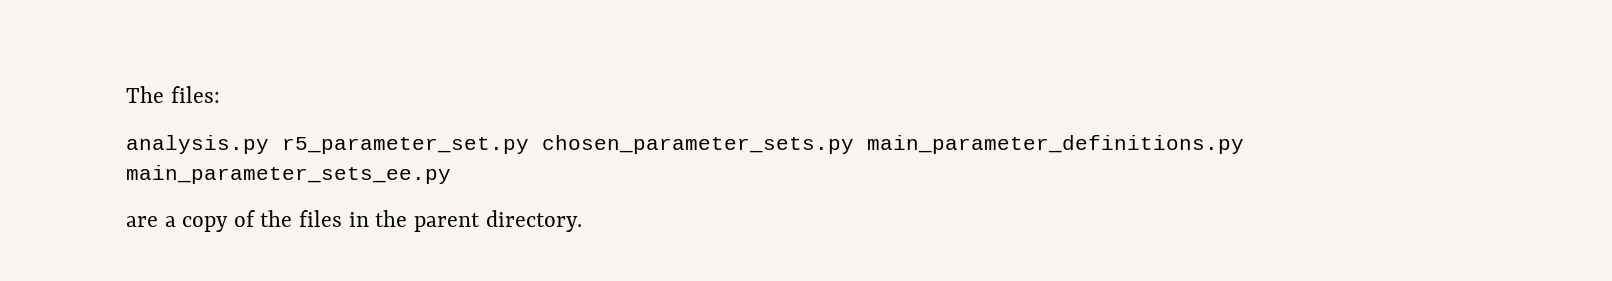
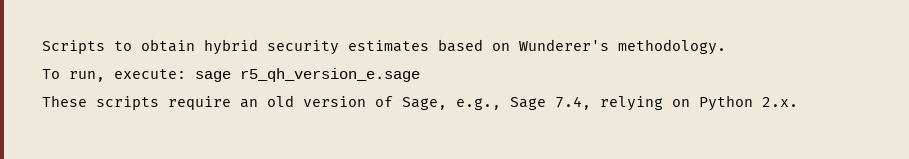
- The files:
- analysis.py r5_parameter_set.py chosen_parameter_sets.py main_parameter_definitions.py main_parameter_sets_ee.py
- are a copy of the files in the parent directory.
+ Scripts to obtain hybrid security estimates based on Wunderer's methodology.
+ To run, execute: sage r5_qh_version_e.sage
+ These scripts require an old version of Sage, e.g., Sage 7.4, relying on Python 2.x.

